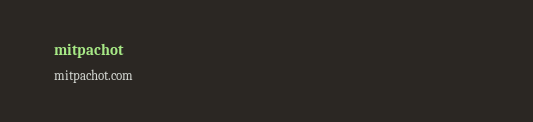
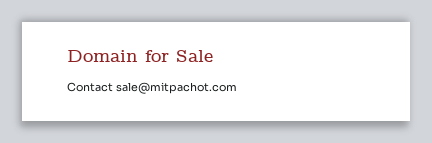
- mitpachot
- mitpachot.com
+ Domain for Sale
+ Contact sale@mitpachot.com

